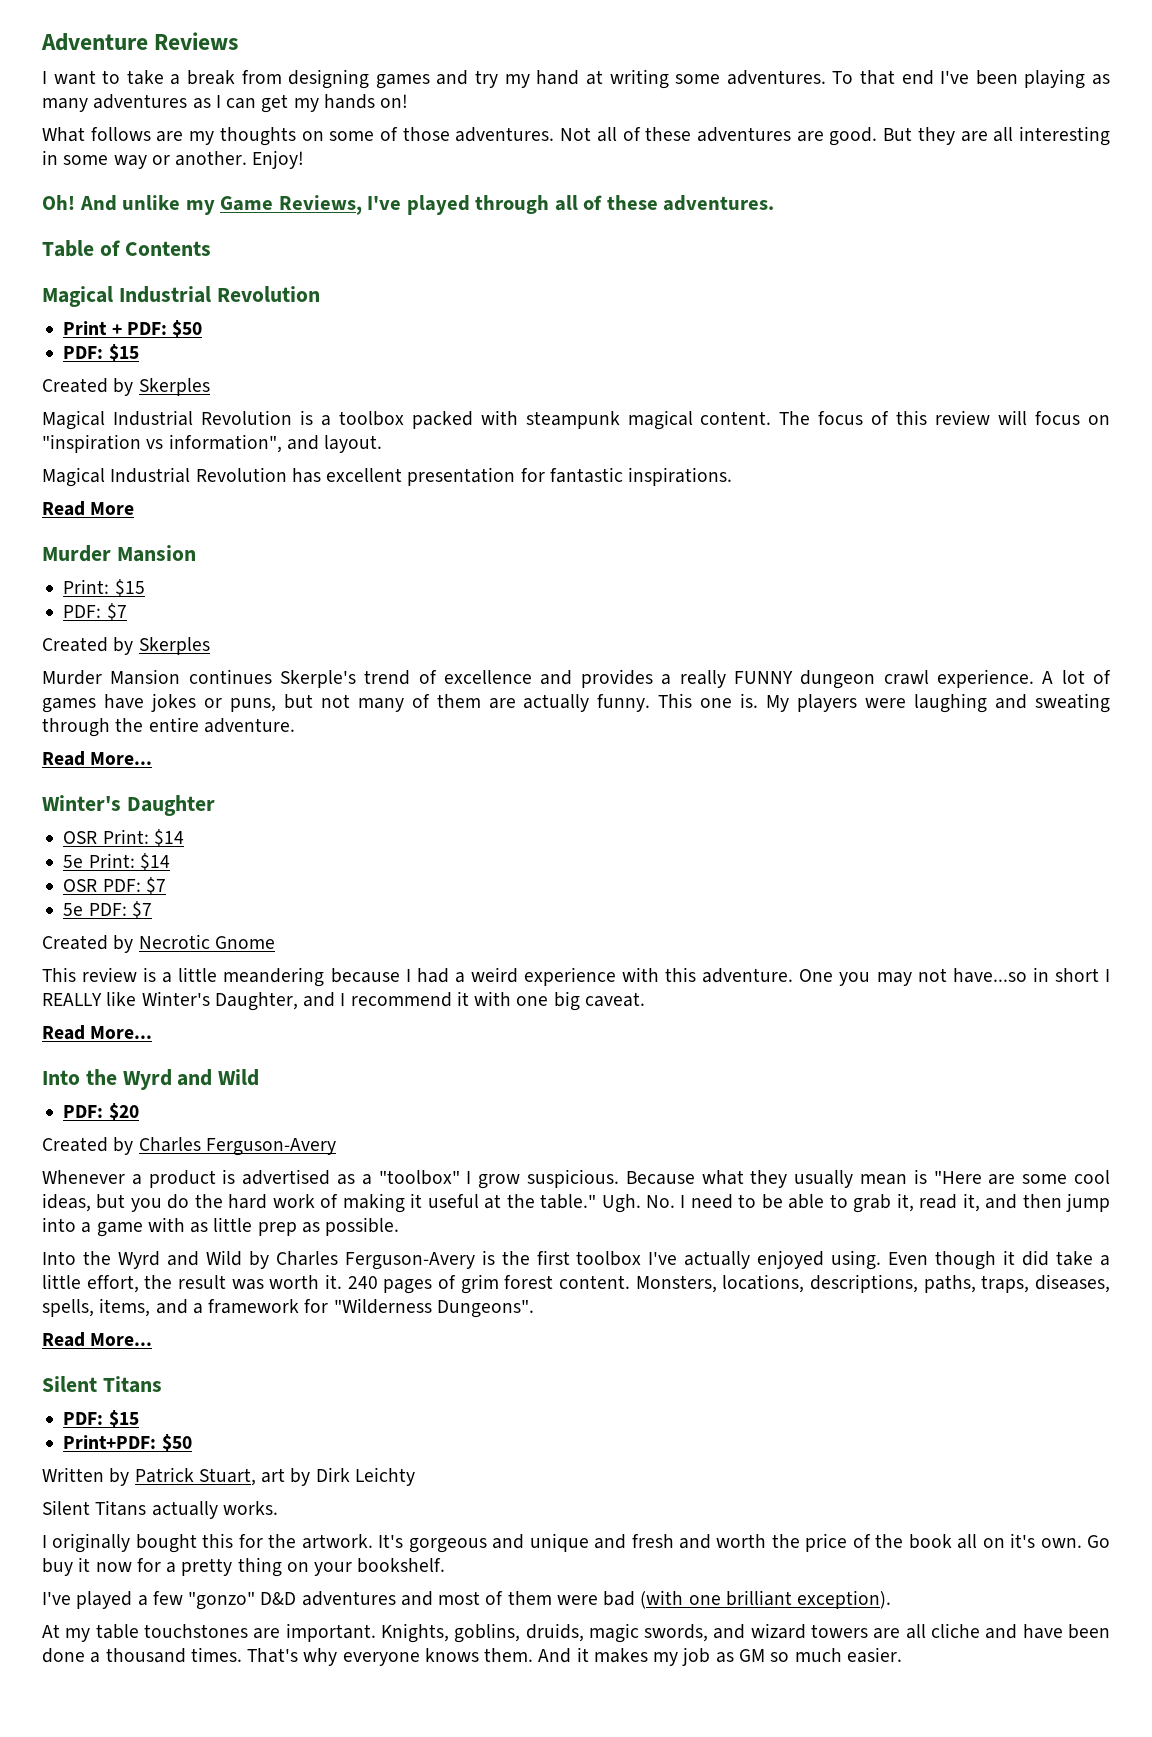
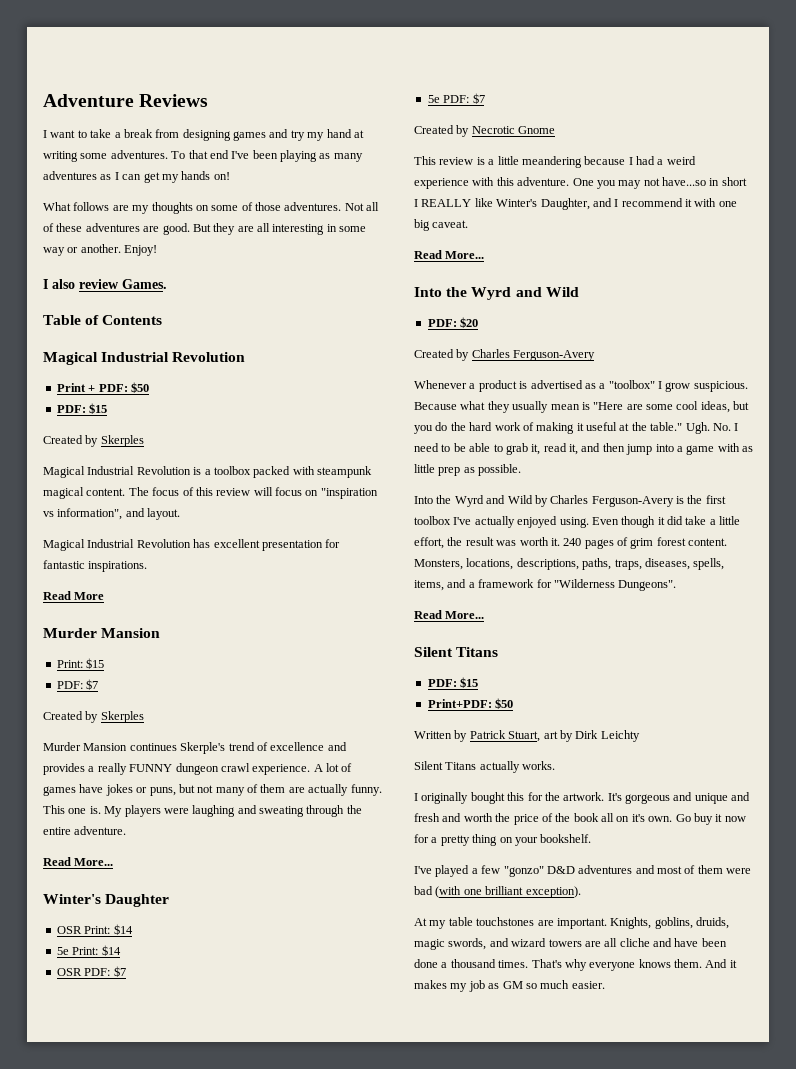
- Oh! And unlike my Game Reviews, I've played through all of these adventures.
+ I also review Games.

